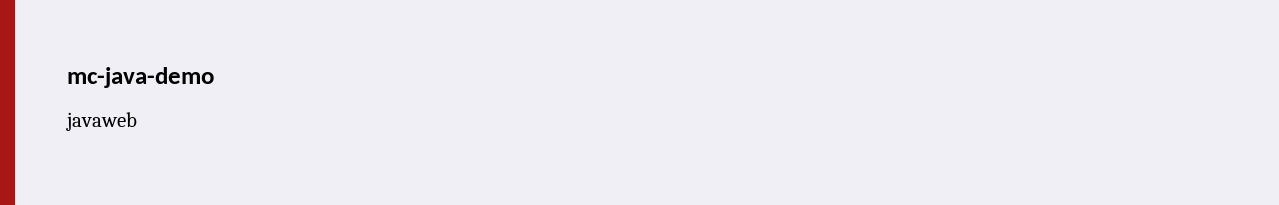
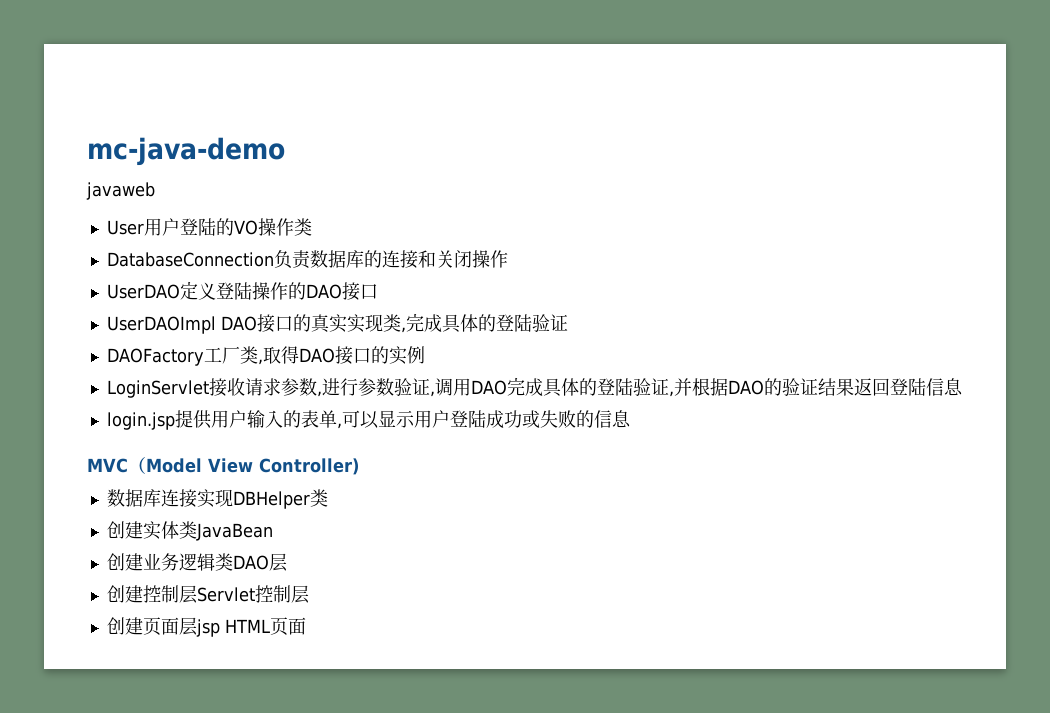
+ User用户登陆的VO操作类
+ DatabaseConnection负责数据库的连接和关闭操作
+ UserDAO定义登陆操作的DAO接口
+ UserDAOImpl DAO接口的真实实现类,完成具体的登陆验证
+ DAOFactory工厂类,取得DAO接口的实例
+ LoginServlet接收请求参数,进行参数验证,调用DAO完成具体的登陆验证,并根据DAO的验证结果返回登陆信息
+ login.jsp提供用户输入的表单,可以显示用户登陆成功或失败的信息
+ MVC（Model View Controller)
+ 数据库连接实现DBHelper类
+ 创建实体类JavaBean
+ 创建业务逻辑类DAO层
+ 创建控制层Servlet控制层
+ 创建页面层jsp HTML页面

